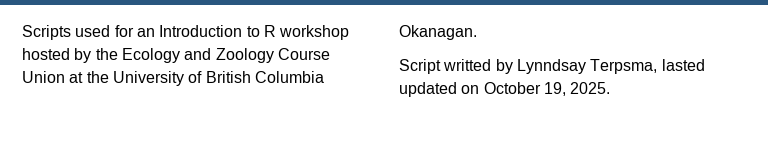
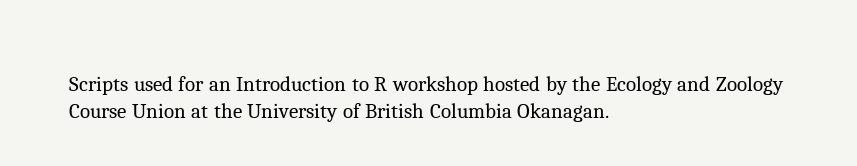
- Script writted by Lynndsay Terpsma, lasted updated on October 19, 2025.

